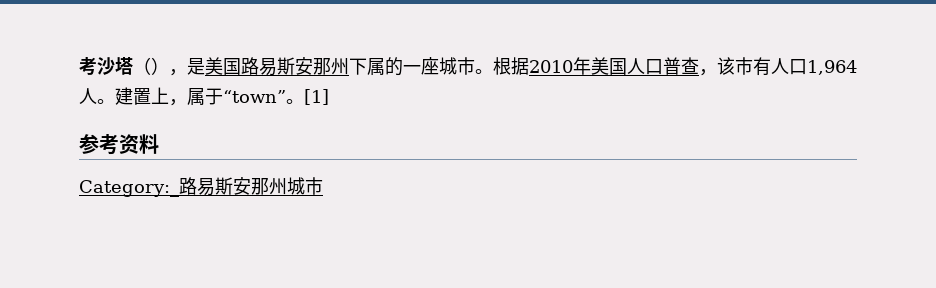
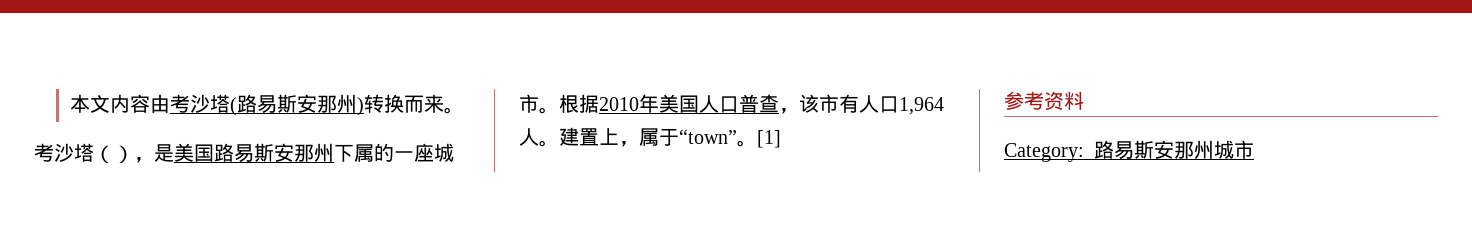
+ 本文内容由考沙塔(路易斯安那州)转换而来。

